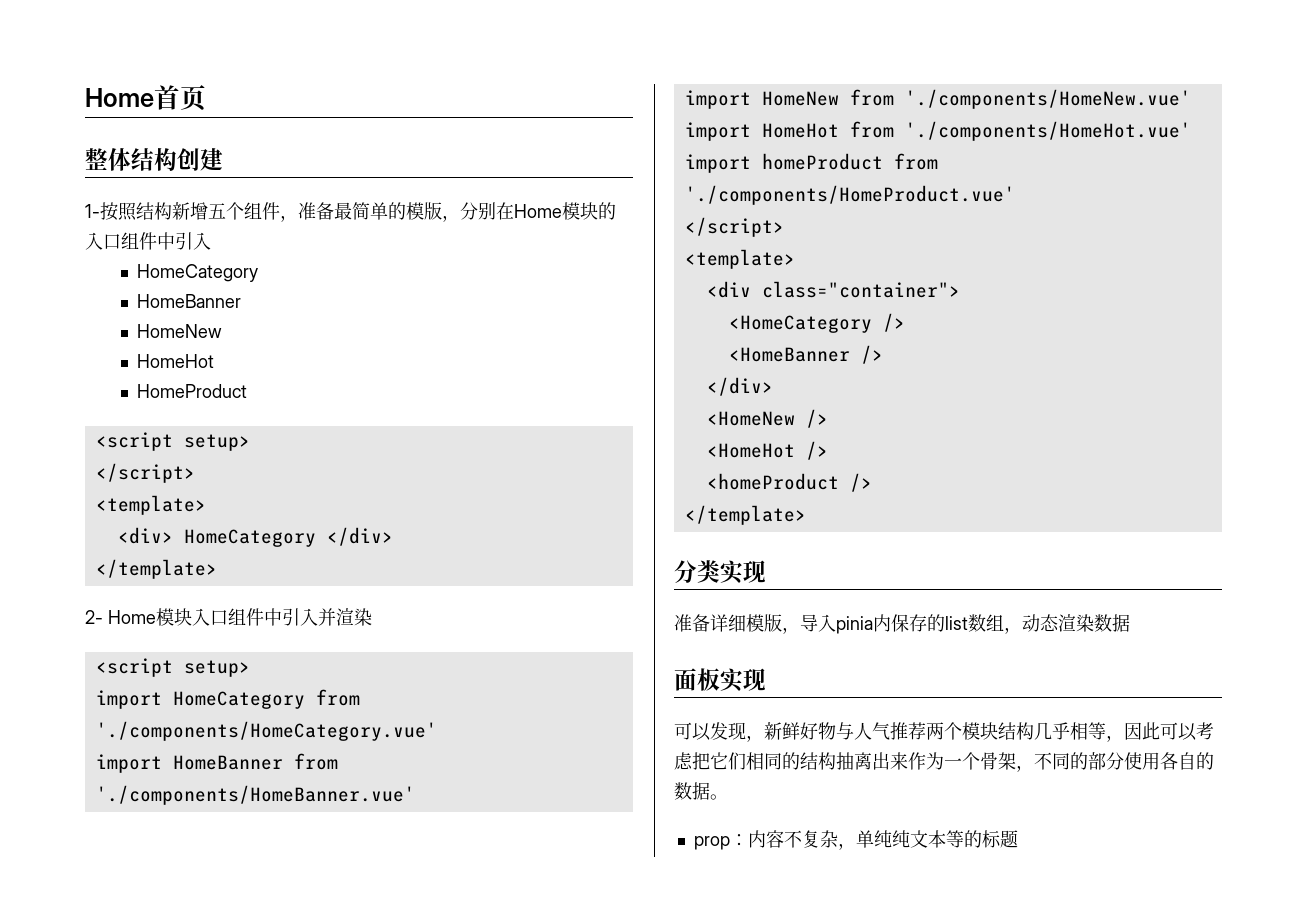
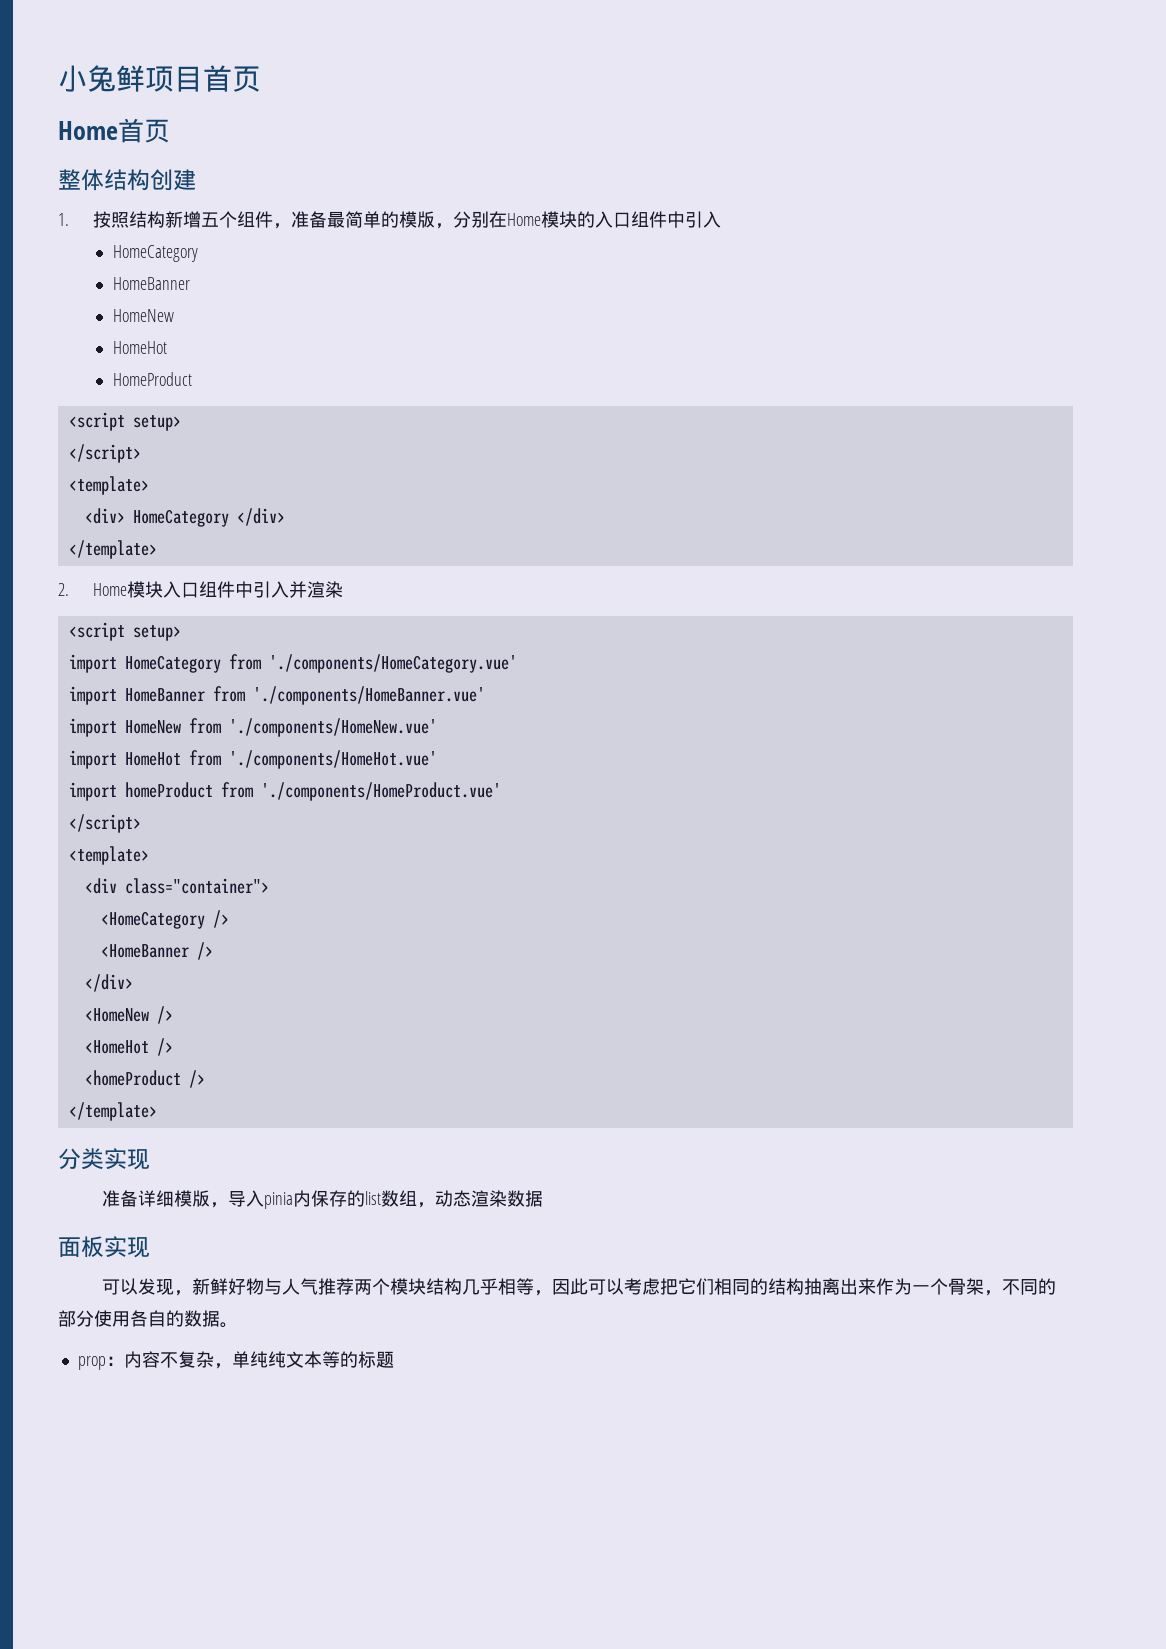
+ 小兔鲜项目首页
- 1-按照结构新增五个组件，准备最简单的模版，分别在Home模块的入口组件中引入
+ 1.按照结构新增五个组件，准备最简单的模版，分别在Home模块的入口组件中引入
- 2- Home模块入口组件中引入并渲染
+ 2. Home模块入口组件中引入并渲染

